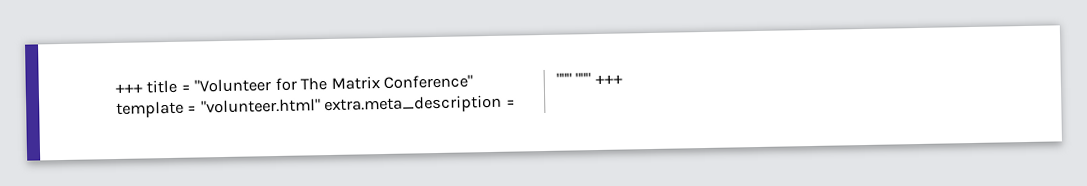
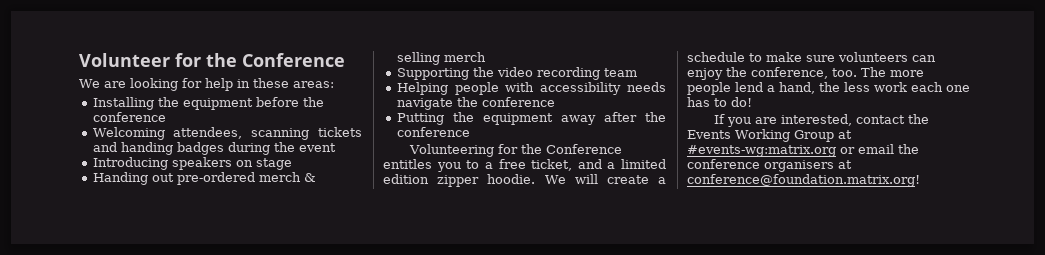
- +++ title = "Volunteer for The Matrix Conference" template = "volunteer.html" extra.meta_description = """ """ +++
+ Volunteer for the Conference
+ We are looking for help in these areas:
+ Installing the equipment before the conference
+ Welcoming attendees, scanning tickets and handing badges during the event
+ Introducing speakers on stage
+ Handing out pre-ordered merch & selling merch
+ Supporting the video recording team
+ Helping people with accessibility needs navigate the conference
+ Putting the equipment away after the conference
+ Volunteering for the Conference entitles you to a free ticket, and a limited edition zipper hoodie. We will create a schedule to make sure volunteers can enjoy the conference, too. The more people lend a hand, the less work each one has to do!
+ If you are interested, contact the Events Working Group at #events-wg:matrix.org or email the conference organisers at conference@foundation.matrix.org!

